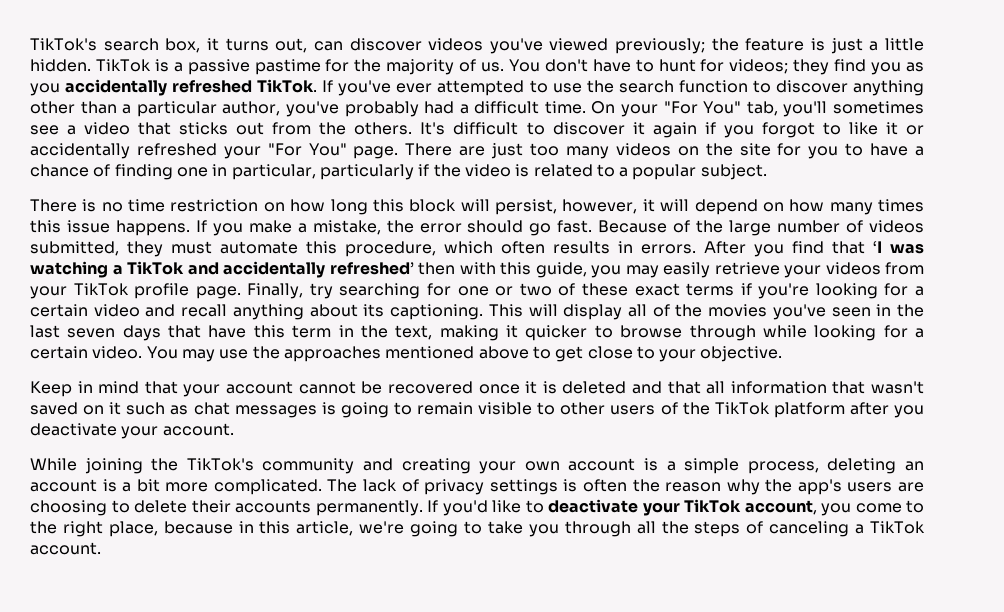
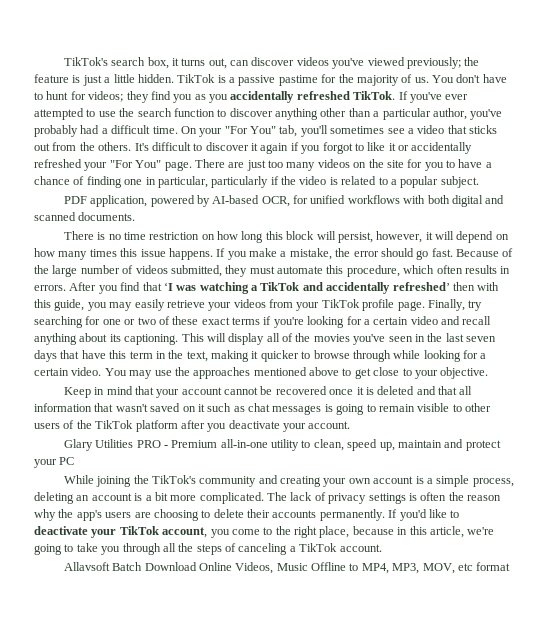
+ PDF application, powered by AI-based OCR, for unified workflows with both digital and scanned documents.
+ Glary Utilities PRO - Premium all-in-one utility to clean, speed up, maintain and protect your PC
+ Allavsoft Batch Download Online Videos, Music Offline to MP4, MP3, MOV, etc format

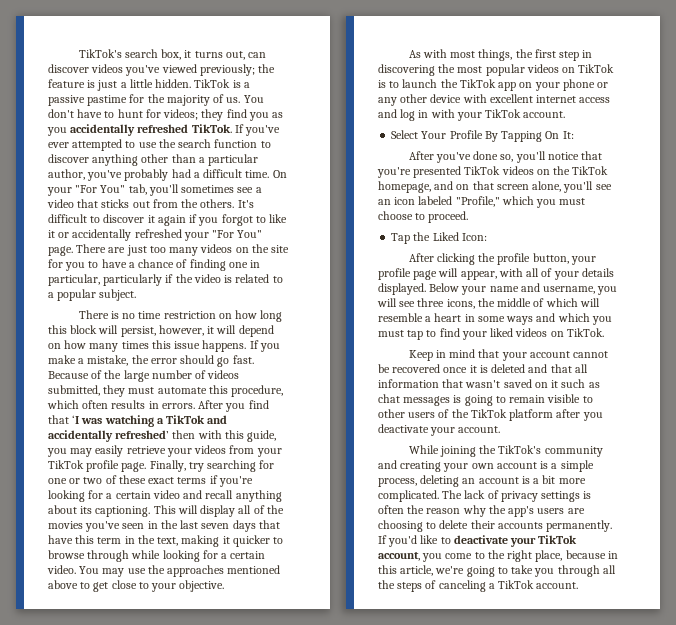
- PDF application, powered by AI-based OCR, for unified workflows with both digital and scanned documents.
+ As with most things, the first step in discovering the most popular videos on TikTok is to launch the TikTok app on your phone or any other device with excellent internet access and log in with your TikTok account.
+ Select Your Profile By Tapping On It:
+ After you've done so, you'll notice that you're presented TikTok videos on the TikTok homepage, and on that screen alone, you'll see an icon labeled "Profile," which you must choose to proceed.
+ Tap the Liked Icon:
+ After clicking the profile button, your profile page will appear, with all of your details displayed. Below your name and username, you will see three icons, the middle of which will resemble a heart in some ways and which you must tap to find your liked videos on TikTok.
- Glary Utilities PRO - Premium all-in-one utility to clean, speed up, maintain and protect your PC
- Allavsoft Batch Download Online Videos, Music Offline to MP4, MP3, MOV, etc format

